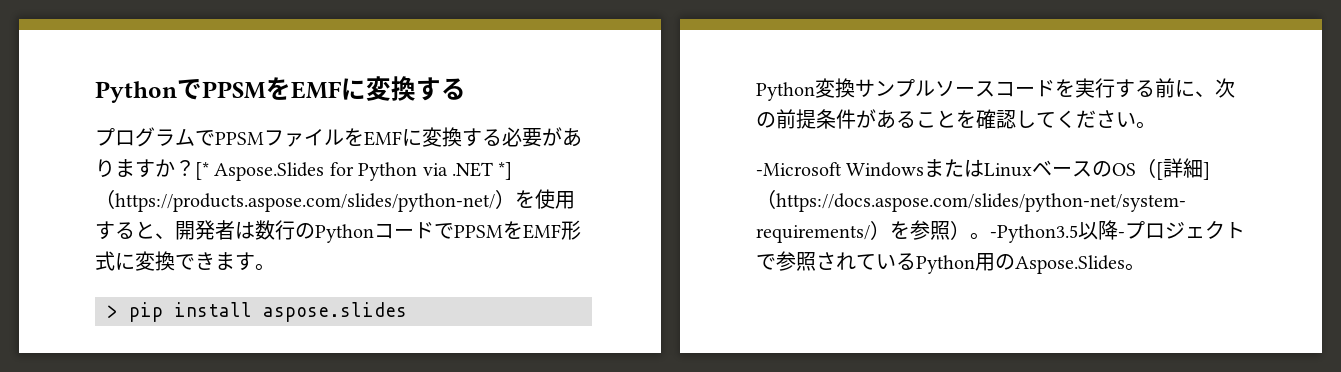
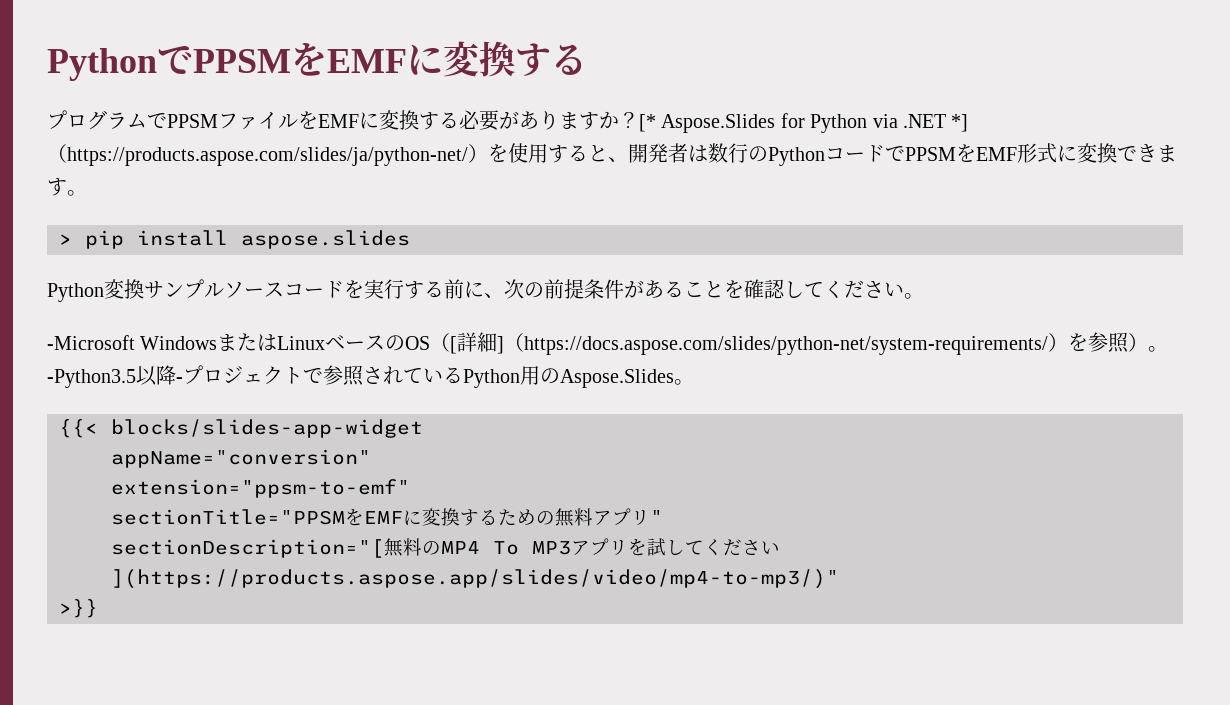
- [* Aspose.Slides for Python via .NET *]（https://products.aspose.com/slides/python-net/）を使用すると、開発者は数行のPythonコードでPPSMをEMF形式に変換できます。
+ [* Aspose.Slides for Python via .NET *]（https://products.aspose.com/slides/ja/python-net/）を使用すると、開発者は数行のPythonコードでPPSMをEMF形式に変換できます。
+ {{< blocks/slides-app-widget
+ appName="conversion"
+ extension="ppsm-to-emf"
+ sectionTitle="PPSMをEMFに変換するための無料アプリ"
+ sectionDescription="[無料のMP4 To MP3アプリを試してください](https://products.aspose.app/slides/video/mp4-to-mp3/)"
+ >}}

